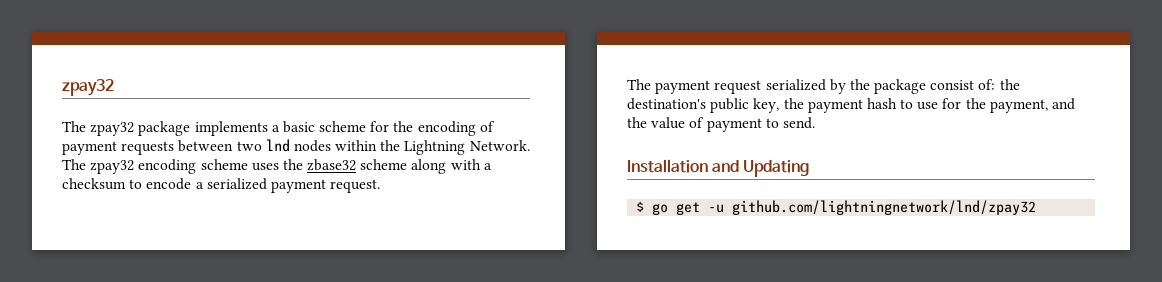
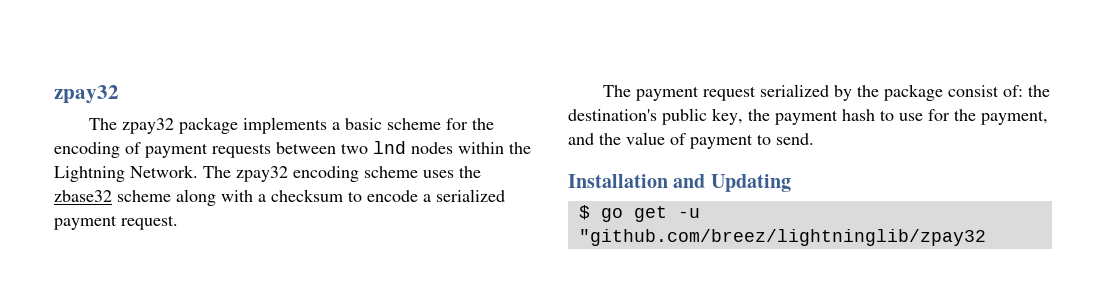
- $ go get -u github.com/lightningnetwork/lnd/zpay32
+ $ go get -u "github.com/breez/lightninglib/zpay32

